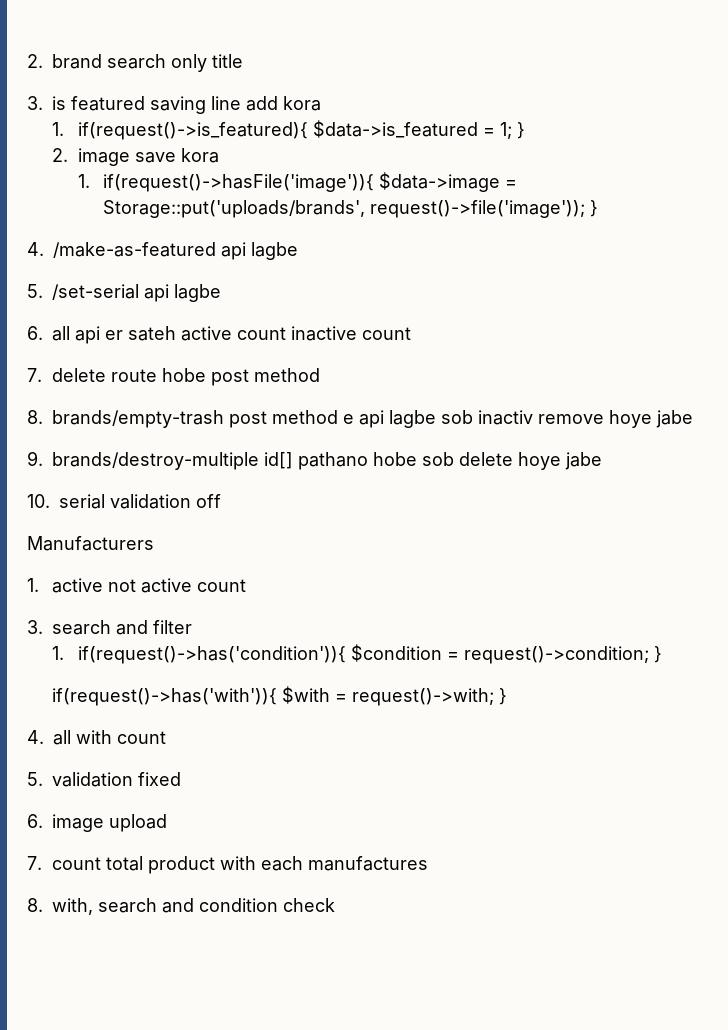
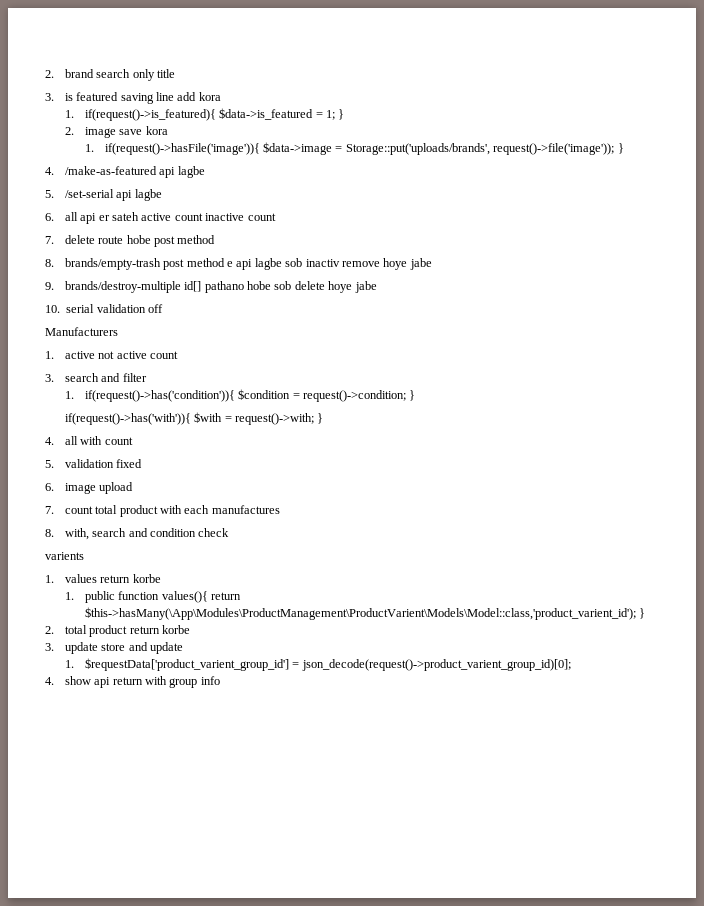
+ varients
+ 1. values return korbe
+ 1. public function values(){ return $this->hasMany(\App\Modules\ProductManagement\ProductVarient\Models\Model::class,'product_varient_id'); }
+ 2. total product return korbe
+ 3. update store and update
+ 1. $requestData['product_varient_group_id'] = json_decode(request()->product_varient_group_id)[0];
+ 4. show api return with group info

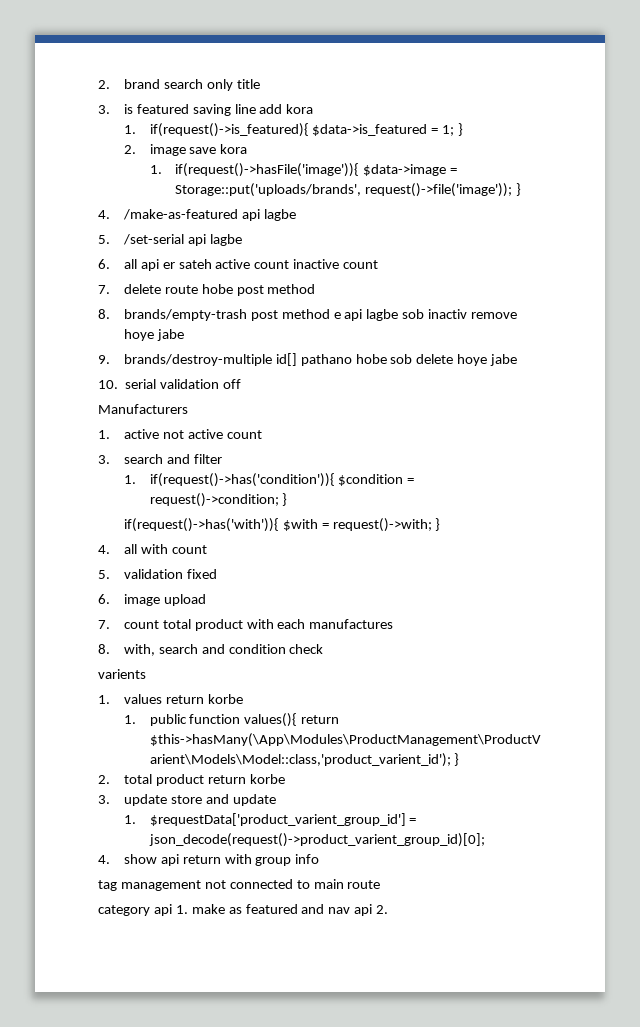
+ tag management not connected to main route
+ category api 1. make as featured and nav api 2.

